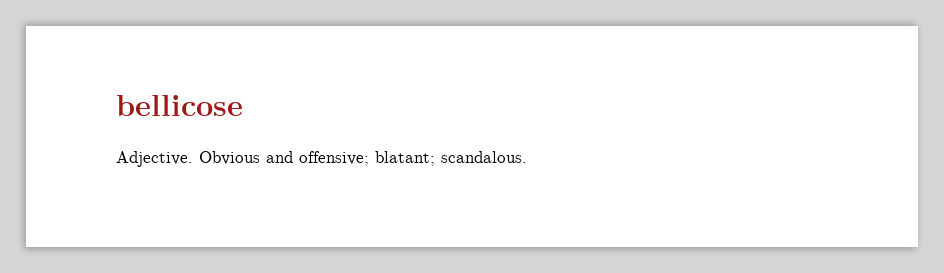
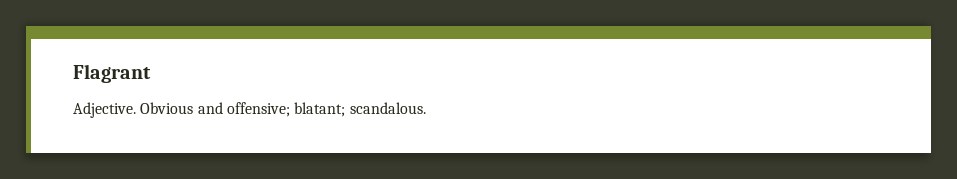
- bellicose
+ Flagrant

